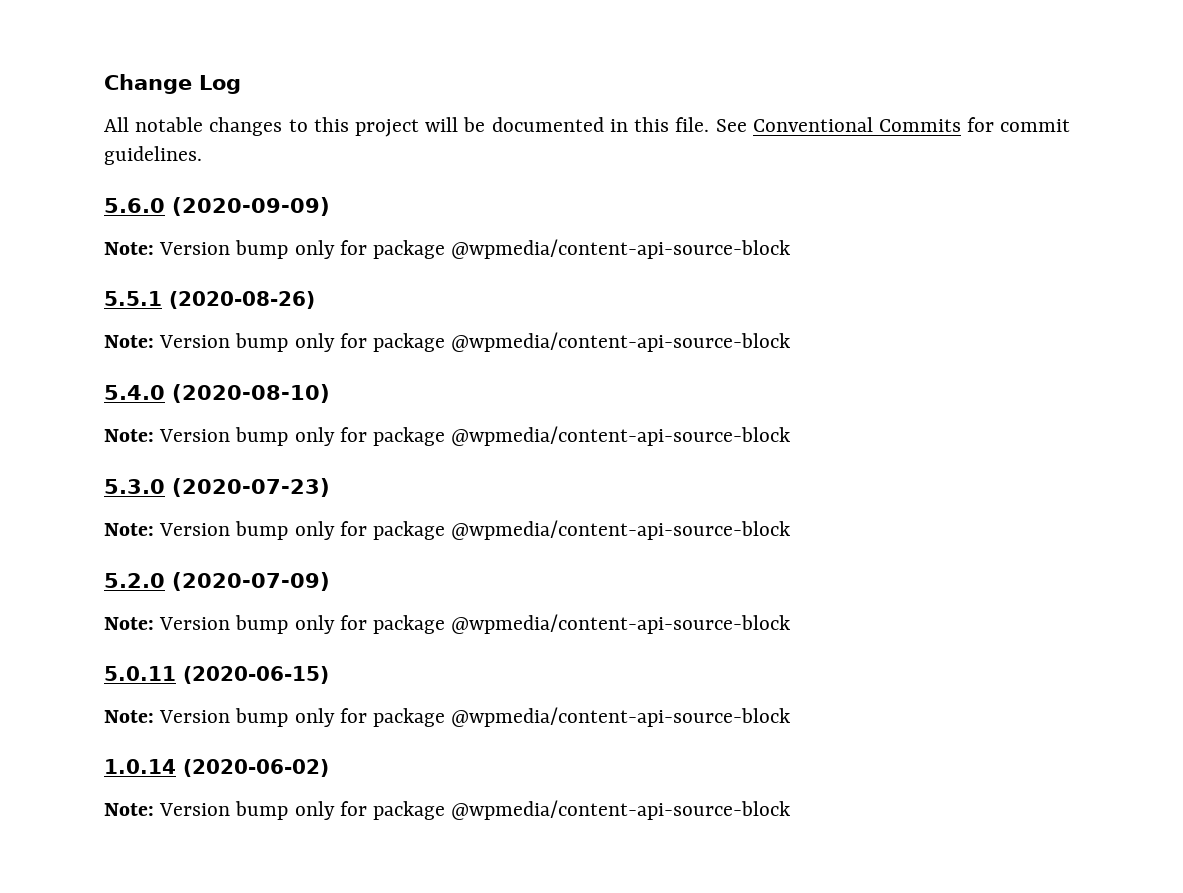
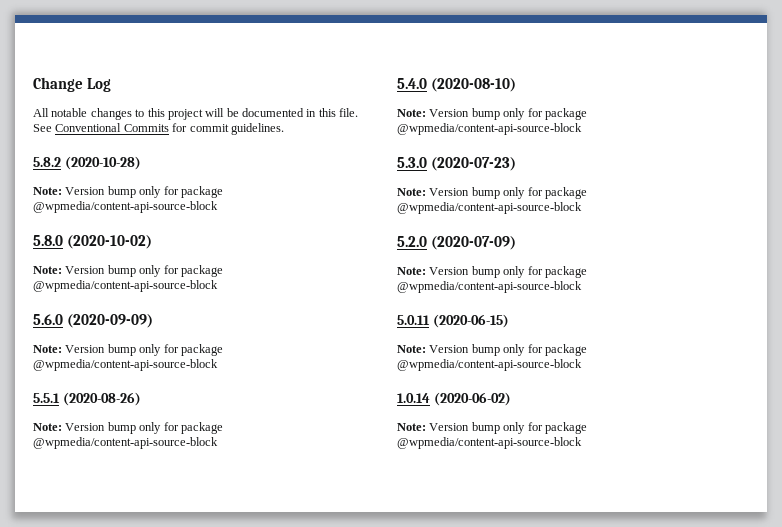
+ 5.8.2 (2020-10-28)
+ Note: Version bump only for package @wpmedia/content-api-source-block
+ 5.8.0 (2020-10-02)
+ Note: Version bump only for package @wpmedia/content-api-source-block

